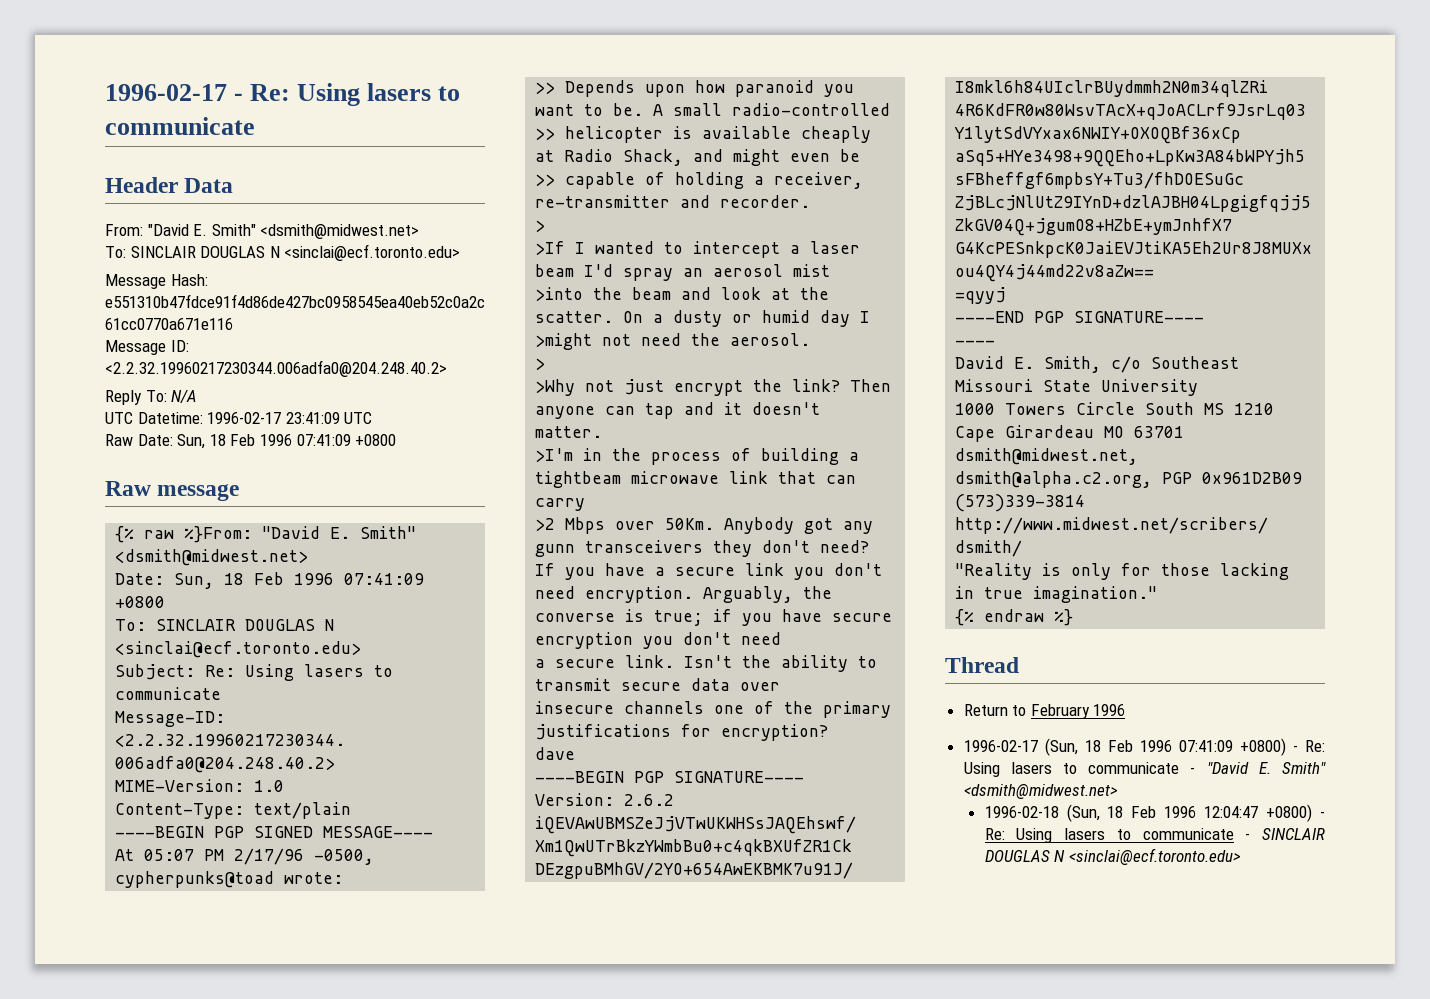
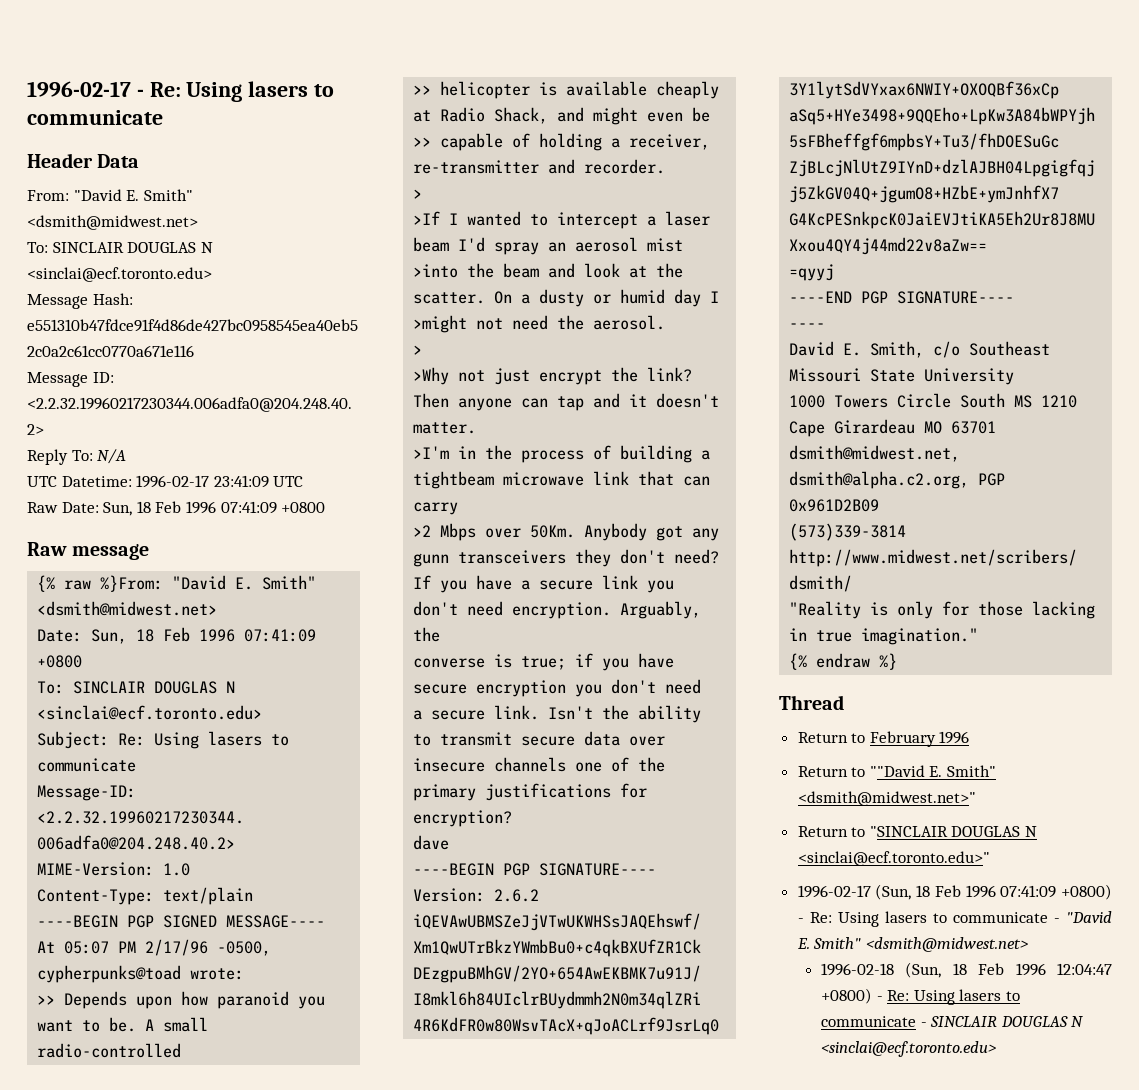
+ Return to ""David E. Smith" <dsmith@midwest.net>"
+ Return to "SINCLAIR DOUGLAS N <sinclai@ecf.toronto.edu>"

